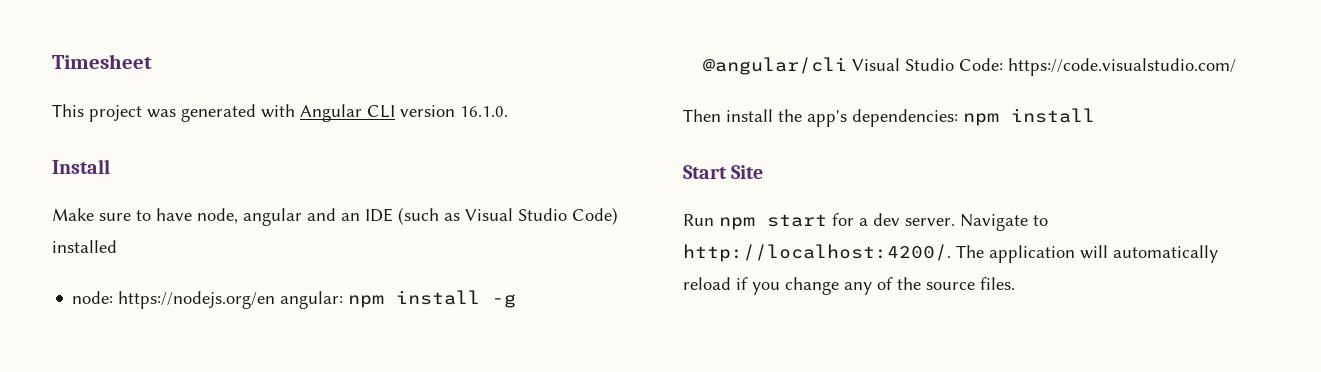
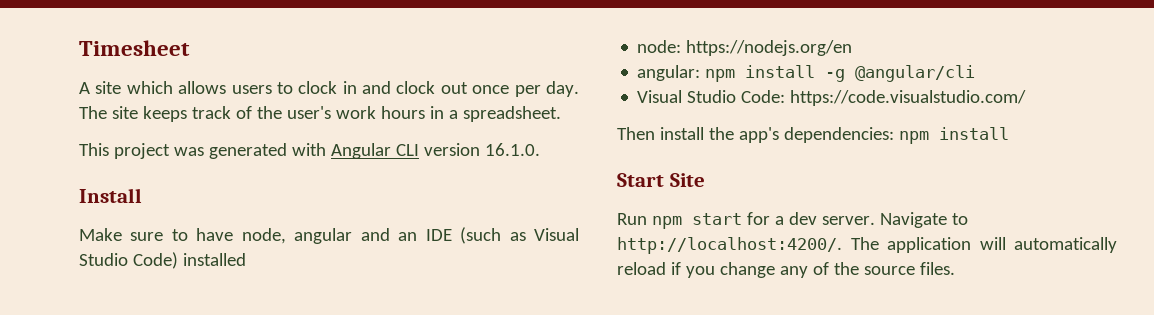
+ A site which allows users to clock in and clock out once per day. The site keeps track of the user's work hours in a spreadsheet.
- node: https://nodejs.org/en angular: npm install -g @angular/cli Visual Studio Code: https://code.visualstudio.com/
+ node: https://nodejs.org/en
+ angular: npm install -g @angular/cli
+ Visual Studio Code: https://code.visualstudio.com/

